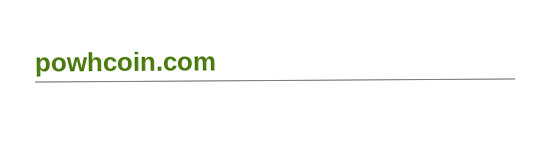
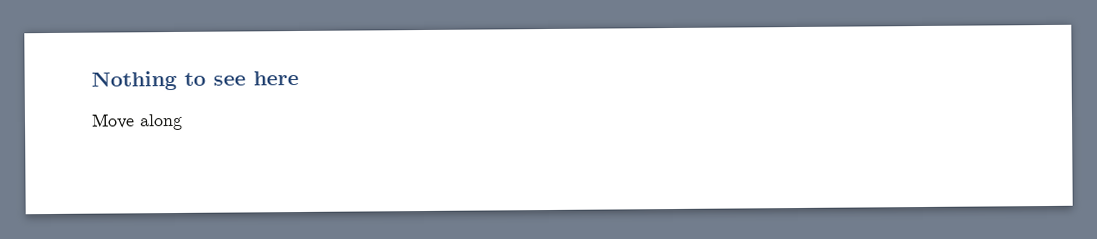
- powhcoin.com
+ Nothing to see here
+ Move along

